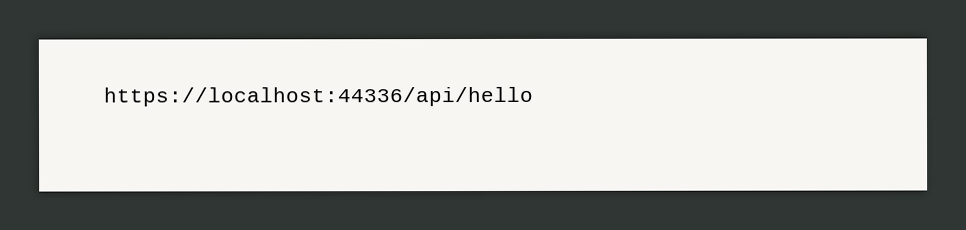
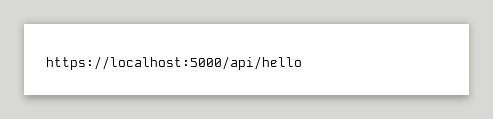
- https://localhost:44336/api/hello
+ https://localhost:5000/api/hello

